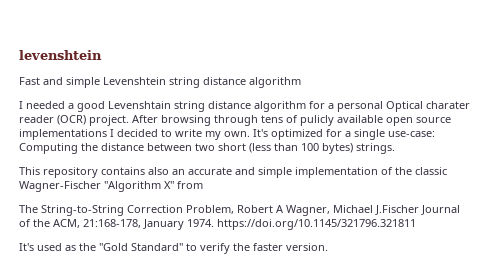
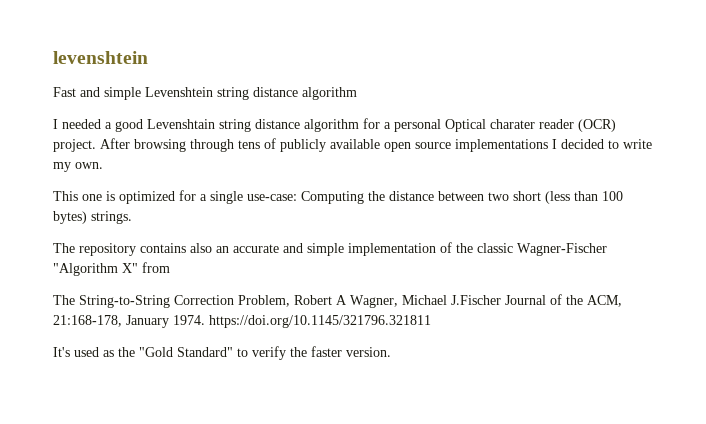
- After browsing through tens of pulicly available open source implementations I decided to write my own. It's optimized for a single use-case: Computing the distance between two short (less than 100 bytes) strings.
+ After browsing through tens of publicly available open source implementations I decided to write my own.
+ This one is optimized for a single use-case: Computing the distance between two short (less than 100 bytes) strings.
- This repository contains also an accurate and simple implementation of the classic Wagner-Fischer "Algorithm X" from
+ The repository contains also an accurate and simple implementation of the classic Wagner-Fischer "Algorithm X" from

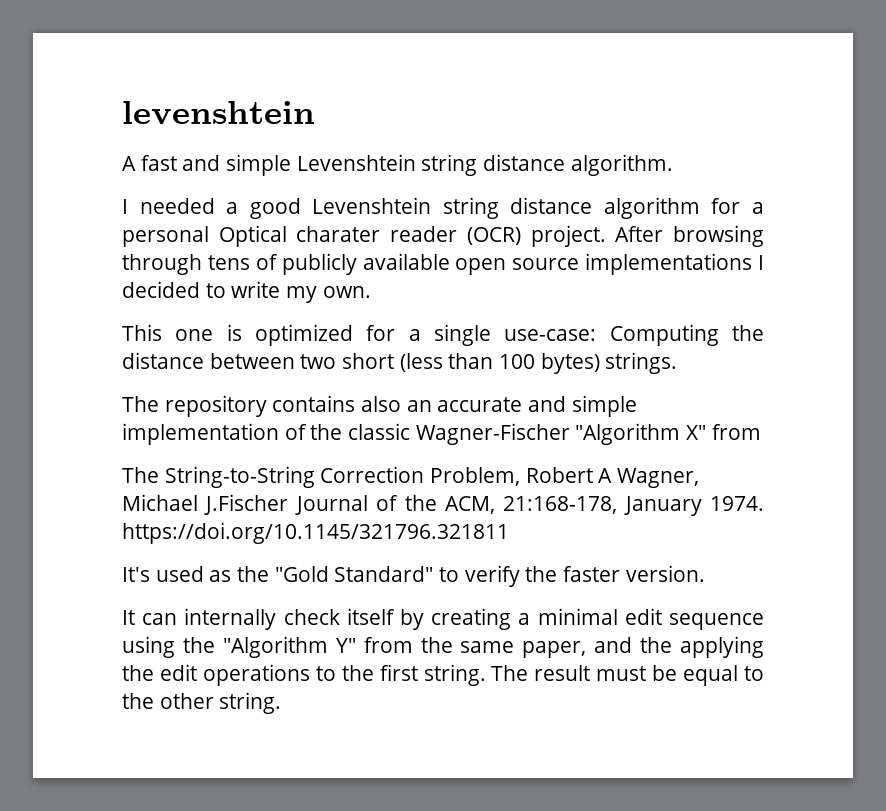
- Fast and simple Levenshtein string distance algorithm
+ A fast and simple Levenshtein string distance algorithm.
- I needed a good Levenshtain string distance algorithm for a personal Optical charater reader (OCR) project.
+ I needed a good Levenshtein string distance algorithm for a personal Optical charater reader (OCR) project.
+ It can internally check itself by creating a minimal edit sequence using the "Algorithm Y" from the same paper, and the applying the edit operations to the first string. The result must be equal to the other string.

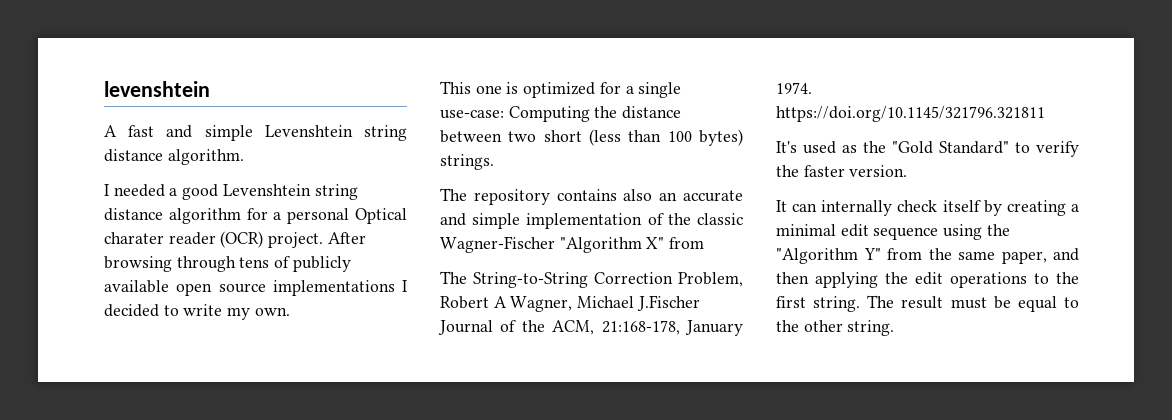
- It can internally check itself by creating a minimal edit sequence using the "Algorithm Y" from the same paper, and the applying the edit operations to the first string.
+ It can internally check itself by creating a minimal edit sequence using the "Algorithm Y" from the same paper, and then applying the edit operations to the first string.

